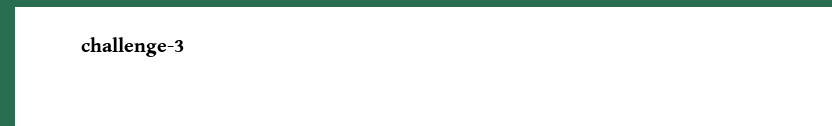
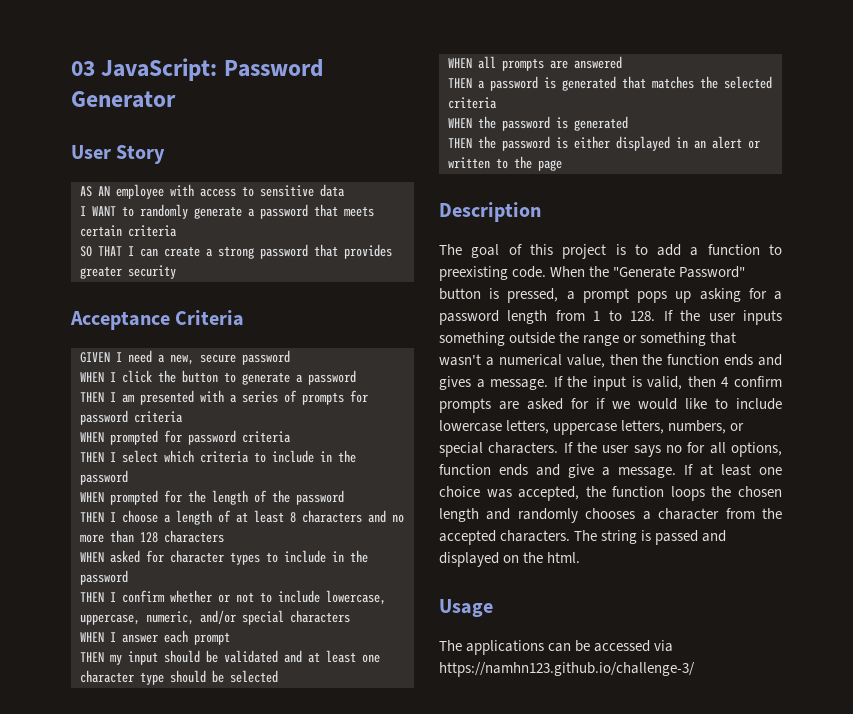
- challenge-3
+ 03 JavaScript: Password Generator
+ User Story
+ AS AN employee with access to sensitive data
+ I WANT to randomly generate a password that meets certain criteria
+ SO THAT I can create a strong password that provides greater security
+ Acceptance Criteria
+ GIVEN I need a new, secure password
+ WHEN I click the button to generate a password
+ THEN I am presented with a series of prompts for password criteria
+ WHEN prompted for password criteria
+ THEN I select which criteria to include in the password
+ WHEN prompted for the length of the password
+ THEN I choose a length of at least 8 characters and no more than 128 characters
+ WHEN asked for character types to include in the password
+ THEN I confirm whether or not to include lowercase, uppercase, numeric, and/or special characters
+ WHEN I answer each prompt
+ THEN my input should be validated and at least one character type should be selected
+ WHEN all prompts are answered
+ THEN a password is generated that matches the selected criteria
+ WHEN the password is generated
+ THEN the password is either displayed in an alert or written to the page
+ Description
+ The goal of this project is to add a function to preexisting code. When the "Generate Password" button is pressed, a prompt pops up asking for a password length from 1 to 128. If the user inputs something outside the range or something that wasn't a numerical value, then the function ends and gives a message. If the input is valid, then 4 confirm prompts are asked for if we would like to include lowercase letters, uppercase letters, numbers, or special characters. If the user says no for all options, function ends and give a message. If at least one choice was accepted, the function loops the chosen length and randomly chooses a character from the accepted characters. The string is passed and displayed on the html.
+ Usage
+ The applications can be accessed via https://namhn123.github.io/challenge-3/

